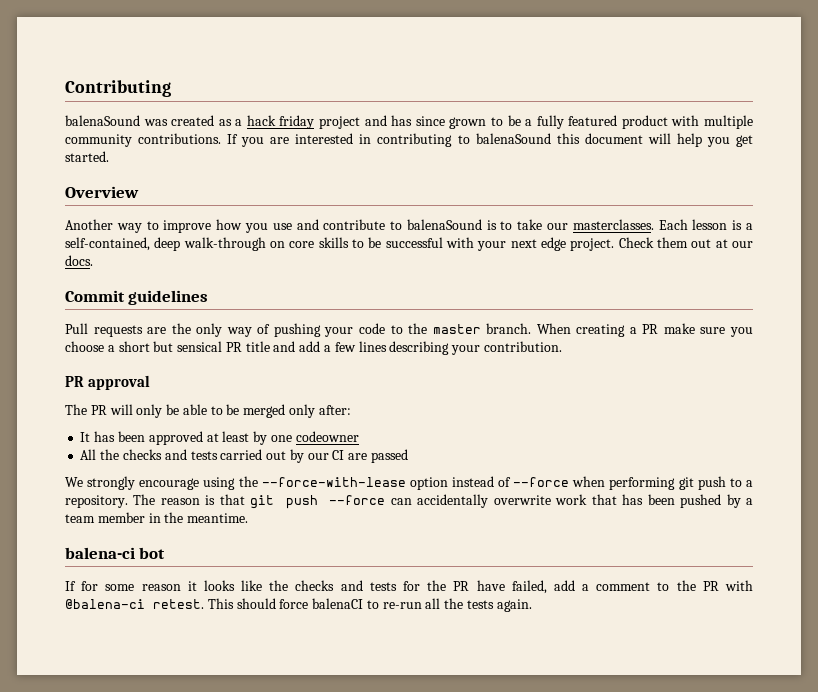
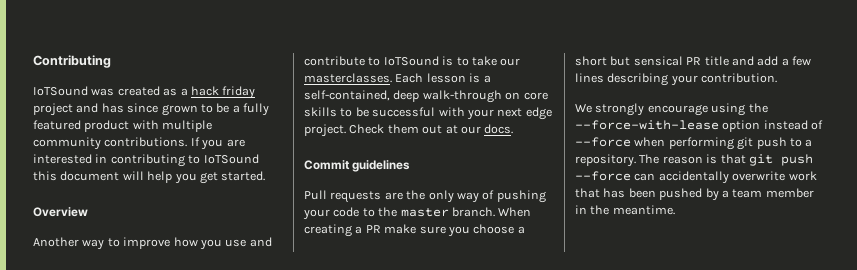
- balenaSound was created as a hack friday project and has since grown to be a fully featured product with multiple community contributions.
+ IoTSound was created as a hack friday project and has since grown to be a fully featured product with multiple community contributions.
- If you are interested in contributing to balenaSound this document will help you get started.
+ If you are interested in contributing to IoTSound this document will help you get started.
- Another way to improve how you use and contribute to balenaSound is to take our masterclasses.
+ Another way to improve how you use and contribute to IoTSound is to take our masterclasses.
- PR approval
- The PR will only be able to be merged only after:
- It has been approved at least by one codeowner
- All the checks and tests carried out by our CI are passed
- balena-ci bot
- If for some reason it looks like the checks and tests for the PR have failed, add a comment to the PR with @balena-ci retest. This should force balenaCI to re-run all the tests again.

